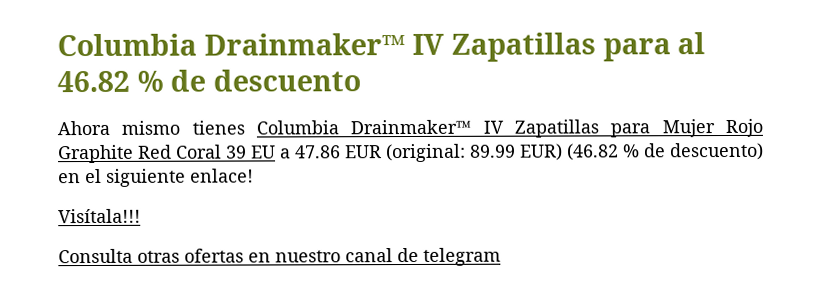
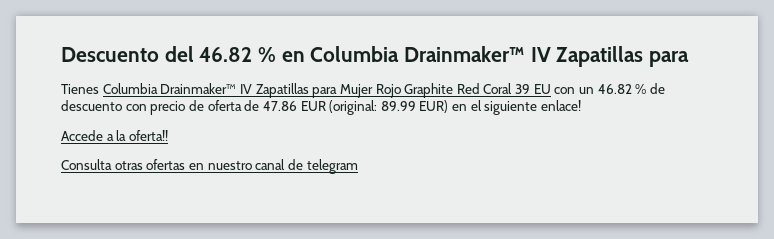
- Columbia Drainmaker™ IV Zapatillas para al 46.82 % de descuento
- Ahora mismo tienes Columbia Drainmaker™ IV Zapatillas para Mujer Rojo Graphite Red Coral 39 EU a 47.86 EUR (original: 89.99 EUR) (46.82 % de descuento) en el siguiente enlace!
+ Descuento del 46.82 % en Columbia Drainmaker™ IV Zapatillas para
+ Tienes Columbia Drainmaker™ IV Zapatillas para Mujer Rojo Graphite Red Coral 39 EU con un 46.82 % de descuento con precio de oferta de 47.86 EUR (original: 89.99 EUR) en el siguiente enlace!
- Visítala!!!
+ Accede a la oferta!!

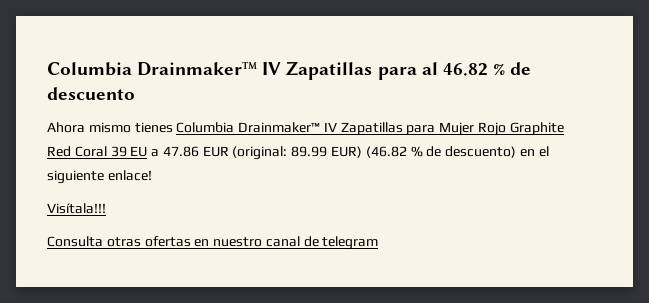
- Descuento del 46.82 % en Columbia Drainmaker™ IV Zapatillas para
- Tienes Columbia Drainmaker™ IV Zapatillas para Mujer Rojo Graphite Red Coral 39 EU con un 46.82 % de descuento con precio de oferta de 47.86 EUR (original: 89.99 EUR) en el siguiente enlace!
+ Columbia Drainmaker™ IV Zapatillas para al 46.82 % de descuento
+ Ahora mismo tienes Columbia Drainmaker™ IV Zapatillas para Mujer Rojo Graphite Red Coral 39 EU a 47.86 EUR (original: 89.99 EUR) (46.82 % de descuento) en el siguiente enlace!
- Accede a la oferta!!
+ Visítala!!!

